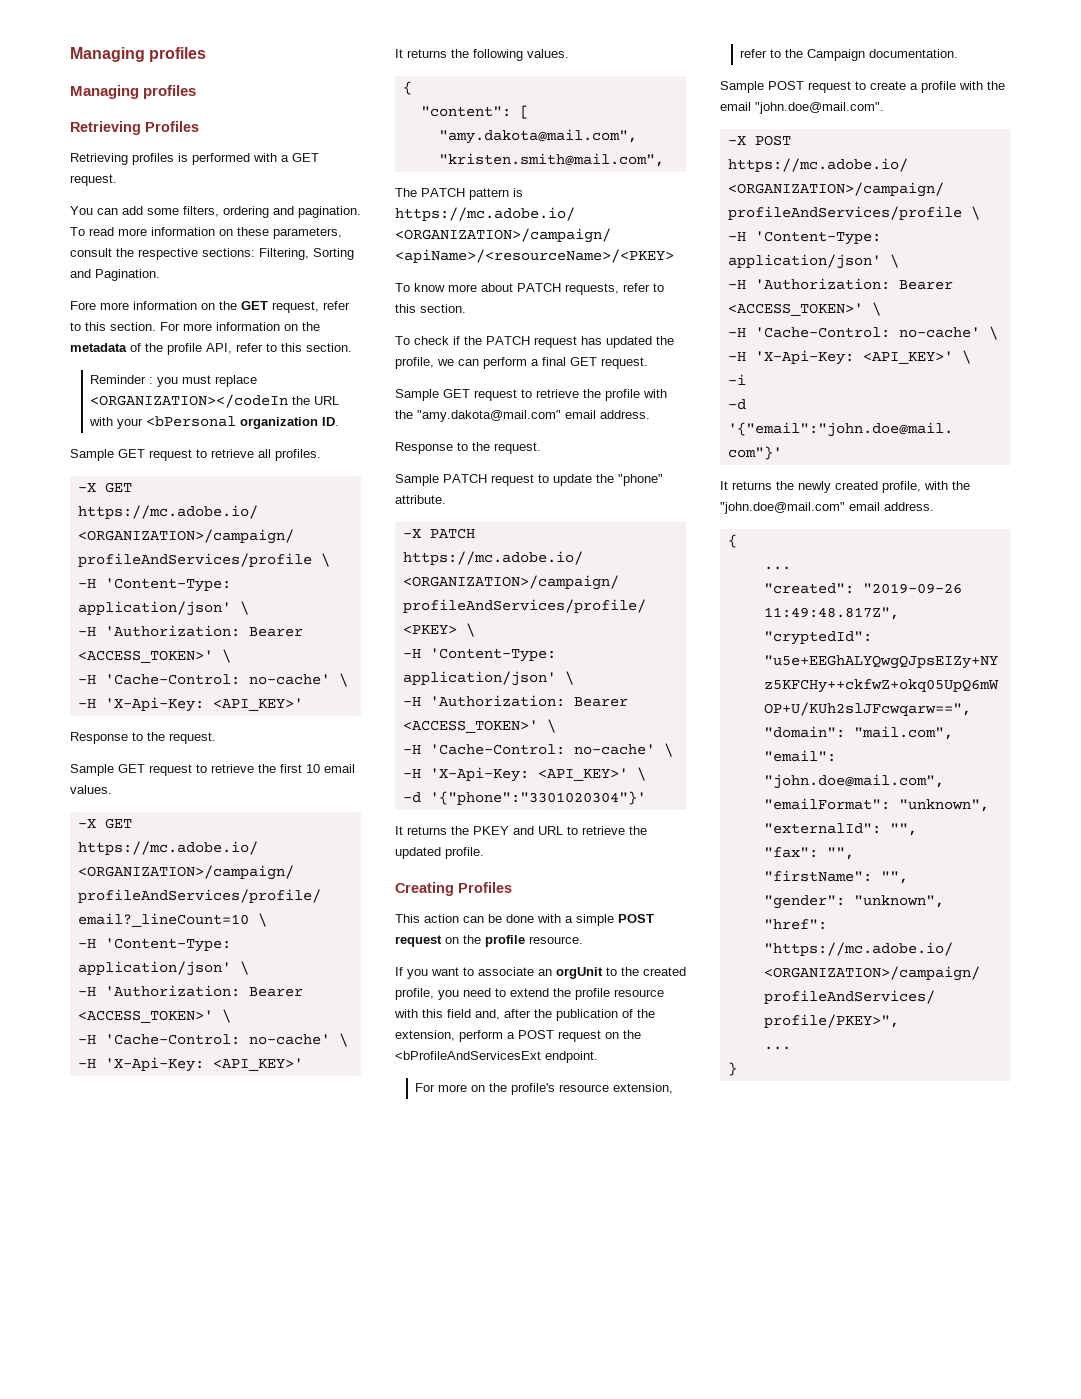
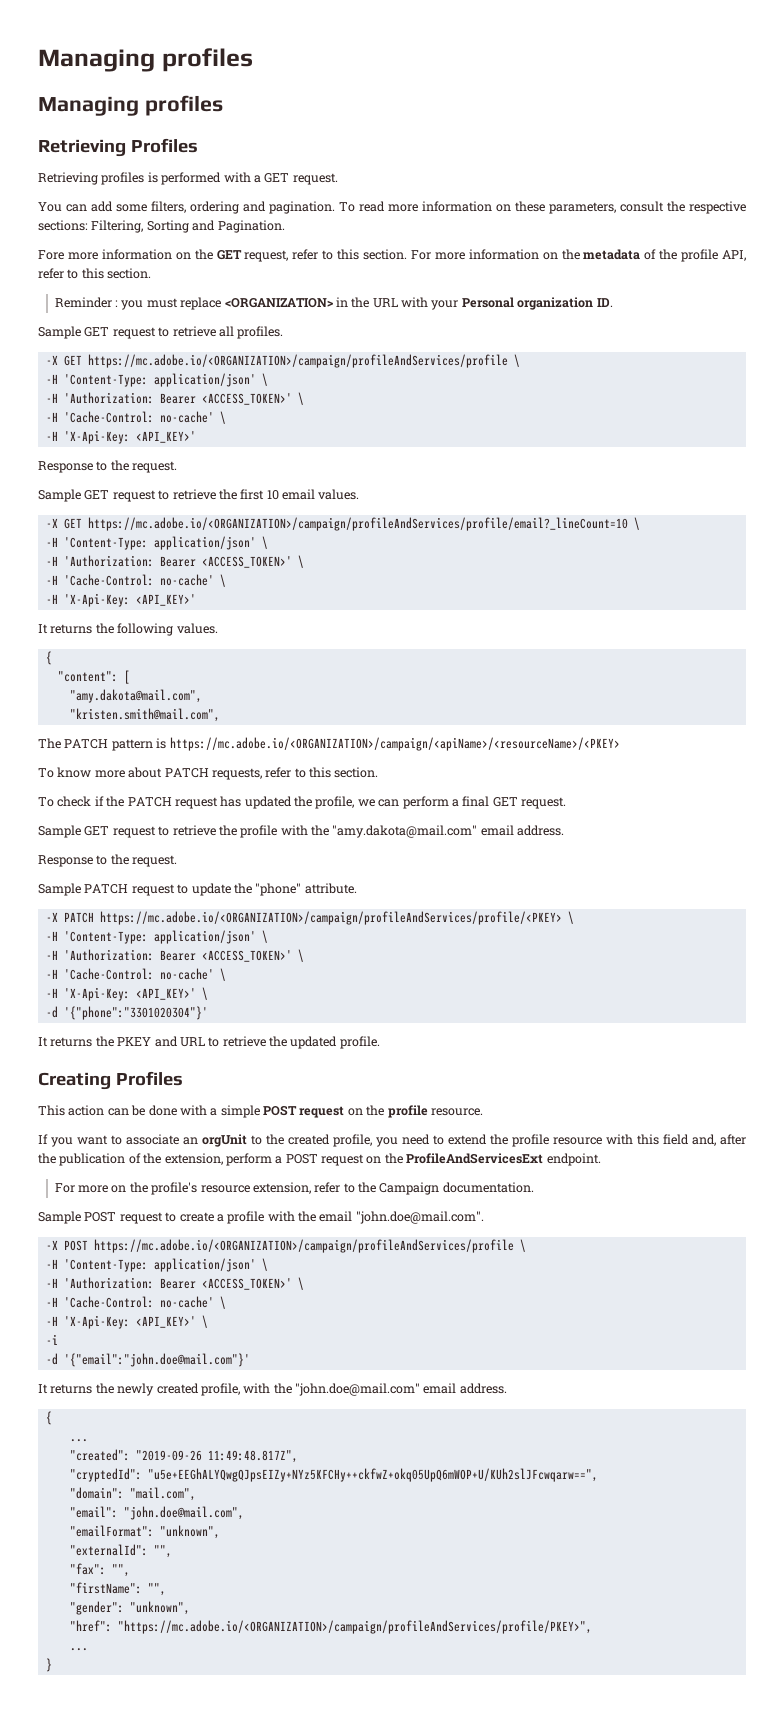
- Reminder : you must replace <ORGANIZATION></codeIn the URL with your <bPersonal organization ID.
+ Reminder : you must replace <ORGANIZATION> in the URL with your Personal organization ID.
- If you want to associate an orgUnit to the created profile, you need to extend the profile resource with this field and, after the publication of the extension, perform a POST request on the <bProfileAndServicesExt endpoint.
+ If you want to associate an orgUnit to the created profile, you need to extend the profile resource with this field and, after the publication of the extension, perform a POST request on the ProfileAndServicesExt endpoint.

